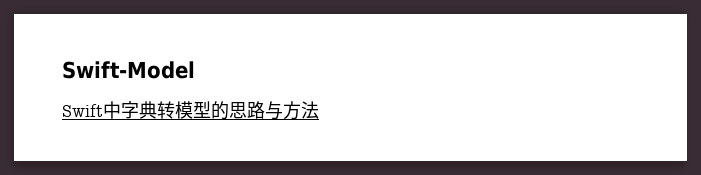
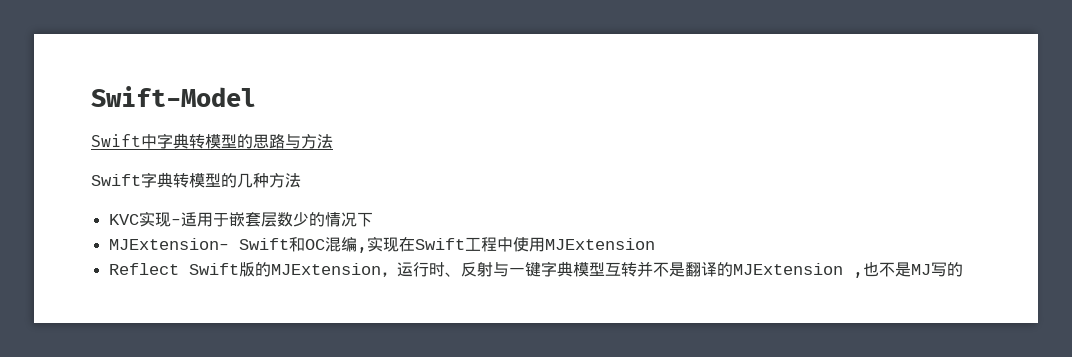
+ Swift字典转模型的几种方法
+ KVC实现-适用于嵌套层数少的情况下
+ MJExtension- Swift和OC混编,实现在Swift工程中使用MJExtension
+ Reflect Swift版的MJExtension，运行时、反射与一键字典模型互转并不是翻译的MJExtension ,也不是MJ写的

